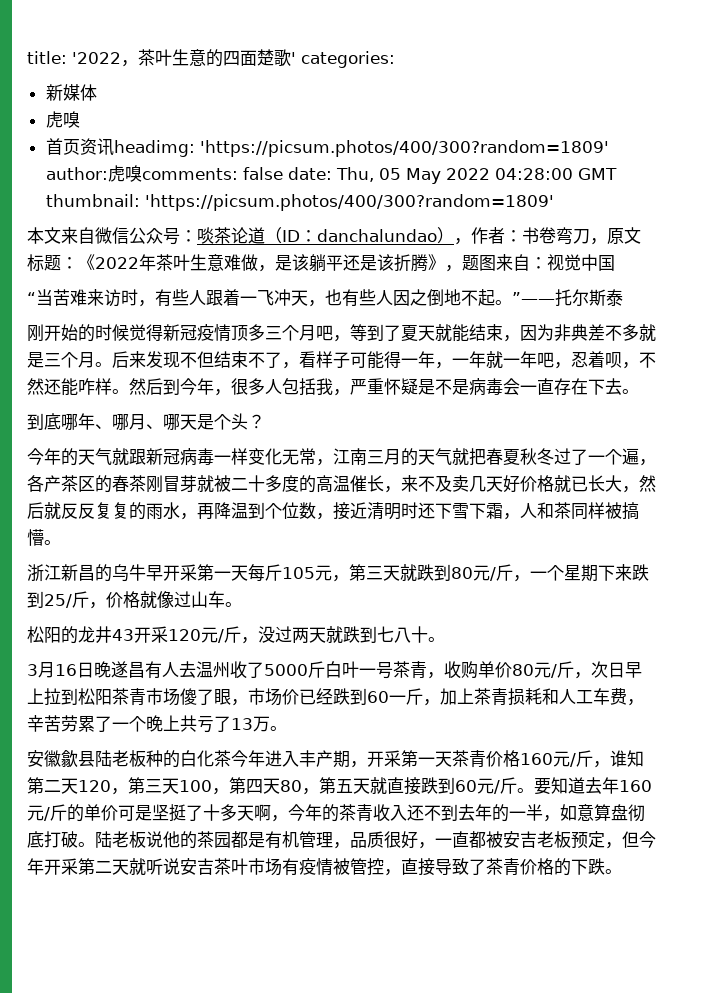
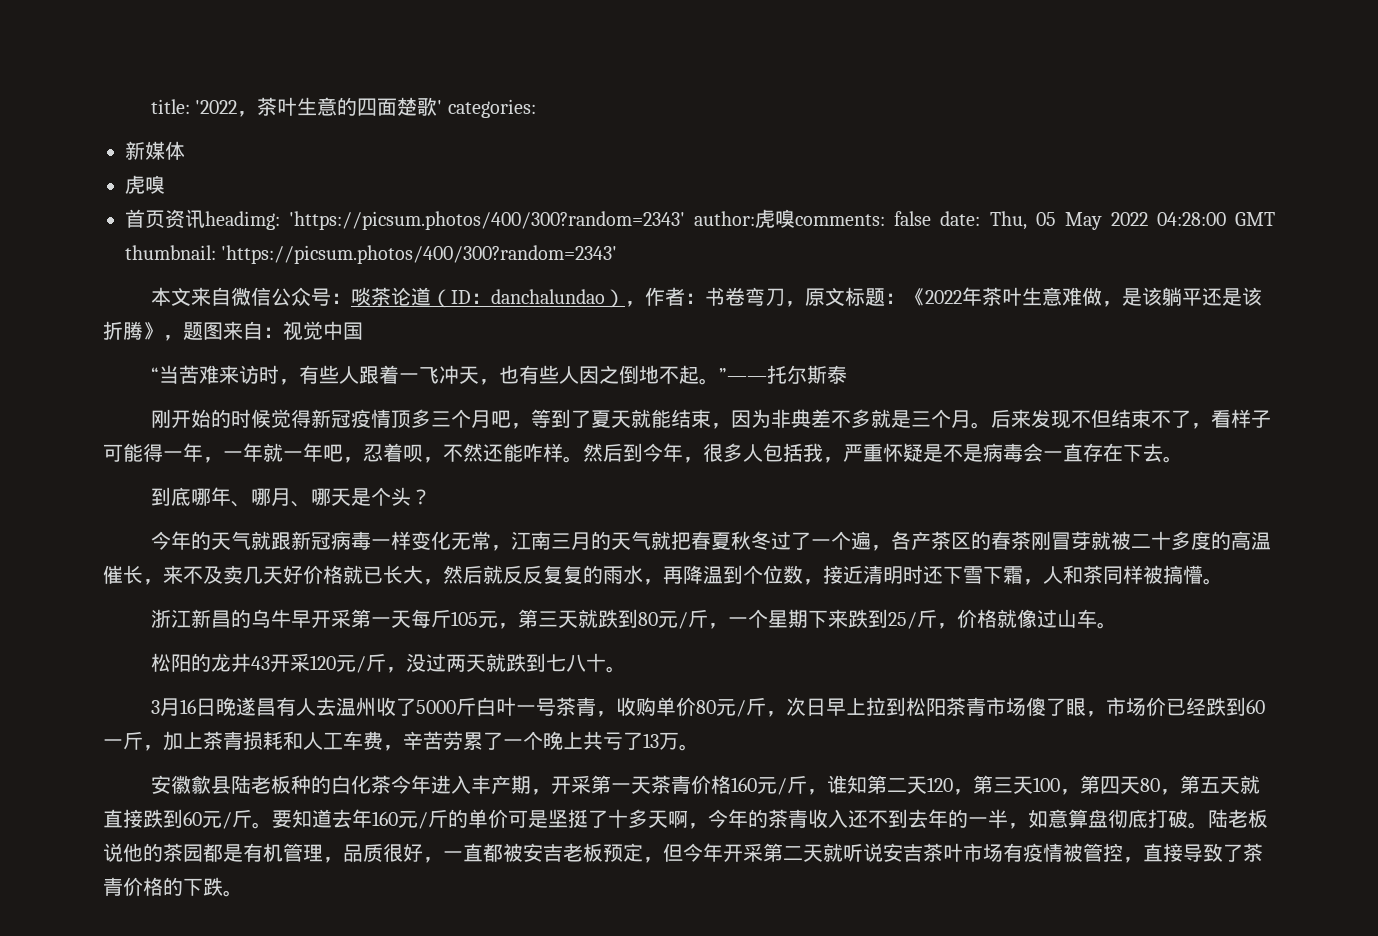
- 首页资讯headimg: 'https://picsum.photos/400/300?random=1809' author:虎嗅comments: false date: Thu, 05 May 2022 04:28:00 GMT thumbnail: 'https://picsum.photos/400/300?random=1809'
+ 首页资讯headimg: 'https://picsum.photos/400/300?random=2343' author:虎嗅comments: false date: Thu, 05 May 2022 04:28:00 GMT thumbnail: 'https://picsum.photos/400/300?random=2343'

